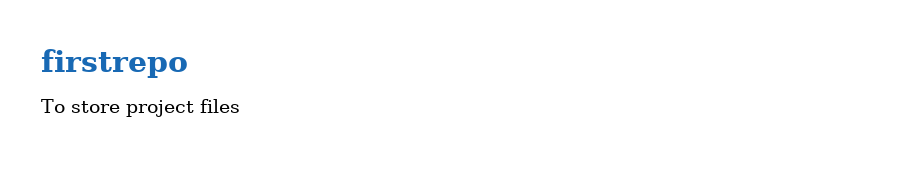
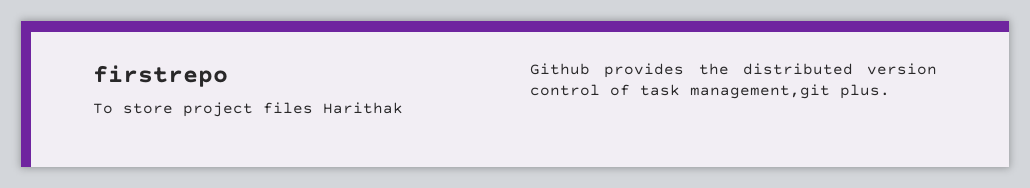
- To store project files
+ To store project files Harithak
+ Github provides the distributed version control of task management,git plus.

